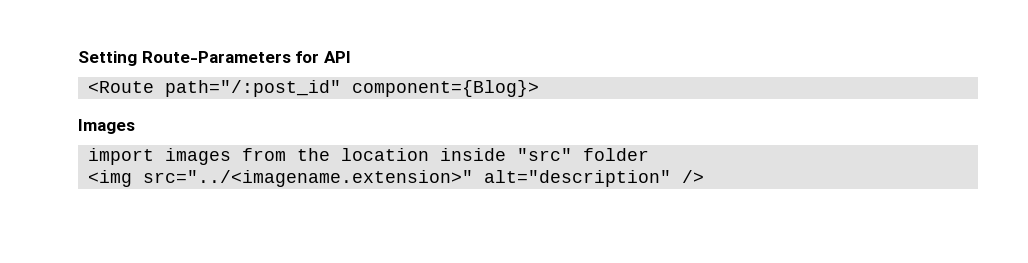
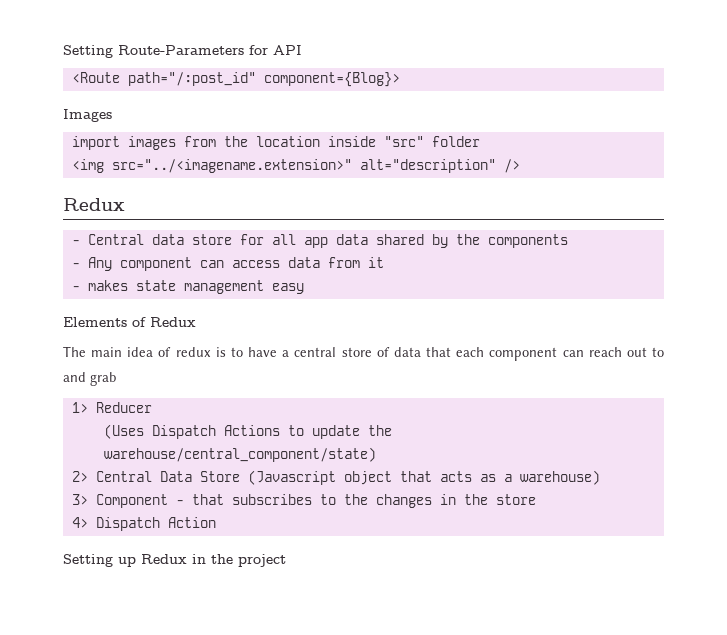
  <img src="../<imagename.extension>" alt="description" />
+ Redux
+ - Central data store for all app data shared by the components
+ - Any component can access data from it
+ - makes state management easy
+ Elements of Redux
+ The main idea of redux is to have a central store of data that each component can reach out to and grab
+ 1> Reducer
+ (Uses Dispatch Actions to update the warehouse/central_component/state)
+ 2> Central Data Store (Javascript object that acts as a warehouse)
+ 3> Component - that subscribes to the changes in the store
+ 4> Dispatch Action
+ Setting up Redux in the project

